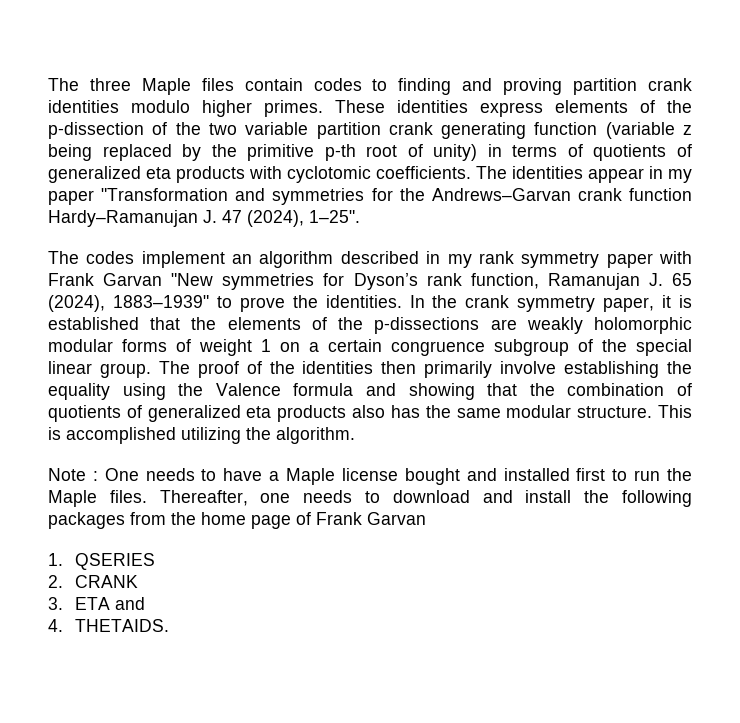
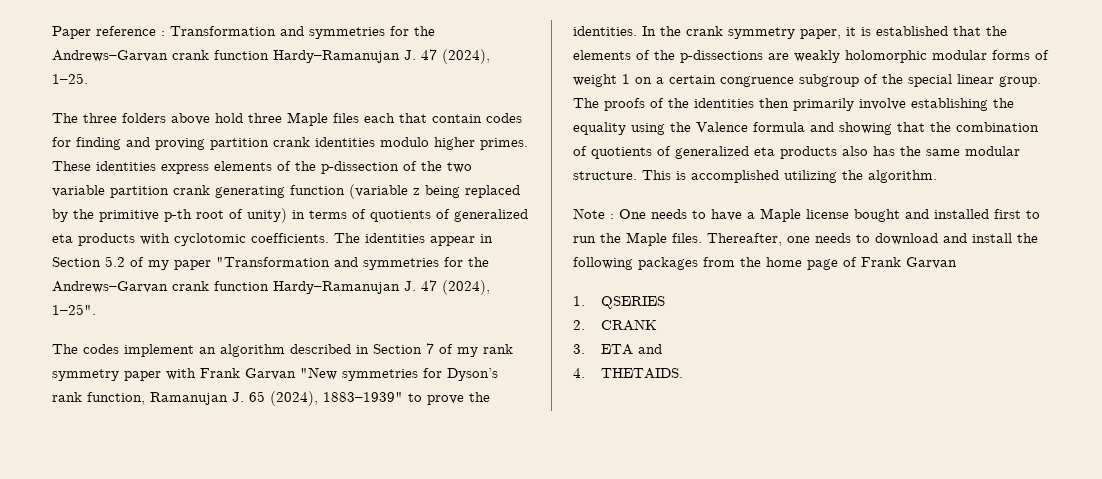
- The three Maple files contain codes to finding and proving partition crank identities modulo higher primes.
+ Paper reference : Transformation and symmetries for the Andrews–Garvan crank function Hardy–Ramanujan J. 47 (2024), 1–25.
+ The three folders above hold three Maple files each that contain codes for finding and proving partition crank identities modulo higher primes.
- The identities appear in my paper "Transformation and symmetries for the Andrews–Garvan crank function Hardy–Ramanujan J. 47 (2024), 1–25".
+ The identities appear in Section 5.2 of my paper "Transformation and symmetries for the Andrews–Garvan crank function Hardy–Ramanujan J. 47 (2024), 1–25".
- The codes implement an algorithm described in my rank symmetry paper with Frank Garvan "New symmetries for Dyson’s rank function, Ramanujan J. 65 (2024), 1883–1939" to prove the identities.
+ The codes implement an algorithm described in Section 7 of my rank symmetry paper with Frank Garvan "New symmetries for Dyson’s rank function, Ramanujan J. 65 (2024), 1883–1939" to prove the identities.
- The proof of the identities then primarily involve establishing the equality using the Valence formula and showing that the combination of quotients of generalized eta products also has the same modular structure.
+ The proofs of the identities then primarily involve establishing the equality using the Valence formula and showing that the combination of quotients of generalized eta products also has the same modular structure.

